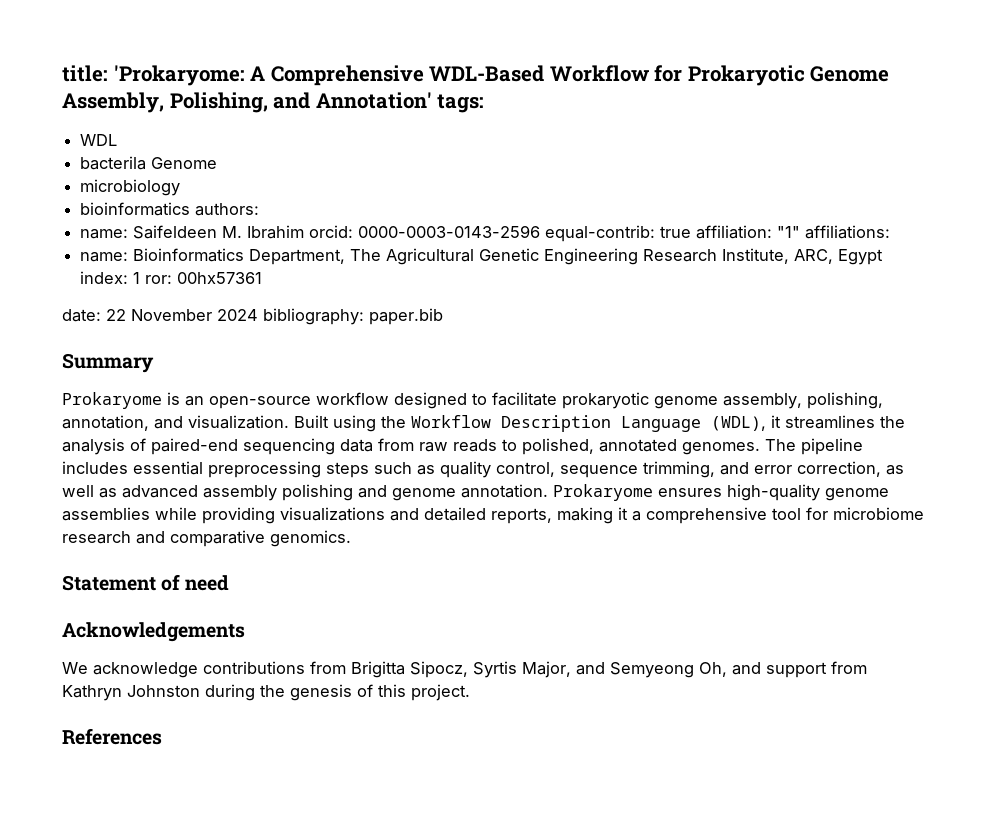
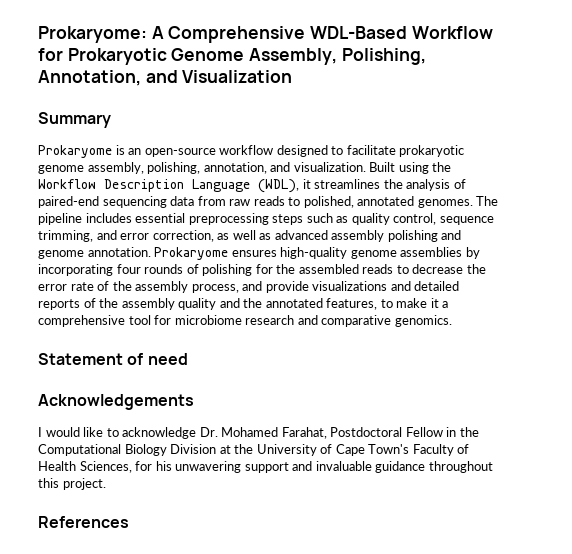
- title: 'Prokaryome: A Comprehensive WDL-Based Workflow for Prokaryotic Genome Assembly, Polishing, and Annotation' tags:
- WDL
- bacterila Genome
- microbiology
- bioinformatics authors:
- name: Saifeldeen M. Ibrahim orcid: 0000-0003-0143-2596 equal-contrib: true affiliation: "1" affiliations:
- name: Bioinformatics Department, The Agricultural Genetic Engineering Research Institute, ARC, Egypt index: 1 ror: 00hx57361
- date: 22 November 2024 bibliography: paper.bib
+ Prokaryome: A Comprehensive WDL-Based Workflow for Prokaryotic Genome Assembly, Polishing, Annotation, and Visualization
- Prokaryome ensures high-quality genome assemblies while providing visualizations and detailed reports, making it a comprehensive tool for microbiome research and comparative genomics.
+ Prokaryome ensures high-quality genome assemblies by incorporating four rounds of polishing for the assembled reads to decrease the error rate of the assembly process, and provide visualizations and detailed reports of the assembly quality and the annotated features, to make it a comprehensive tool for microbiome research and comparative genomics.
- We acknowledge contributions from Brigitta Sipocz, Syrtis Major, and Semyeong Oh, and support from Kathryn Johnston during the genesis of this project.
+ I would like to acknowledge Dr. Mohamed Farahat, Postdoctoral Fellow in the Computational Biology Division at the University of Cape Town's Faculty of Health Sciences, for his unwavering support and invaluable guidance throughout this project.

